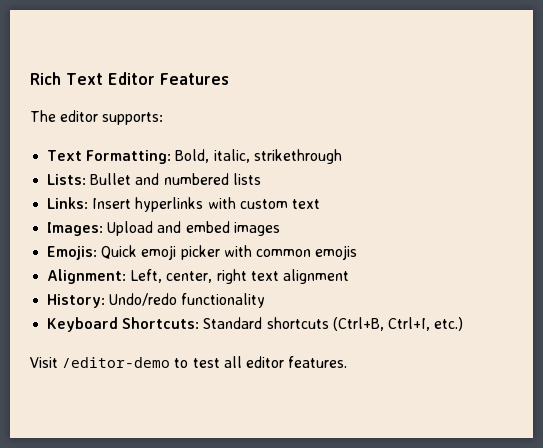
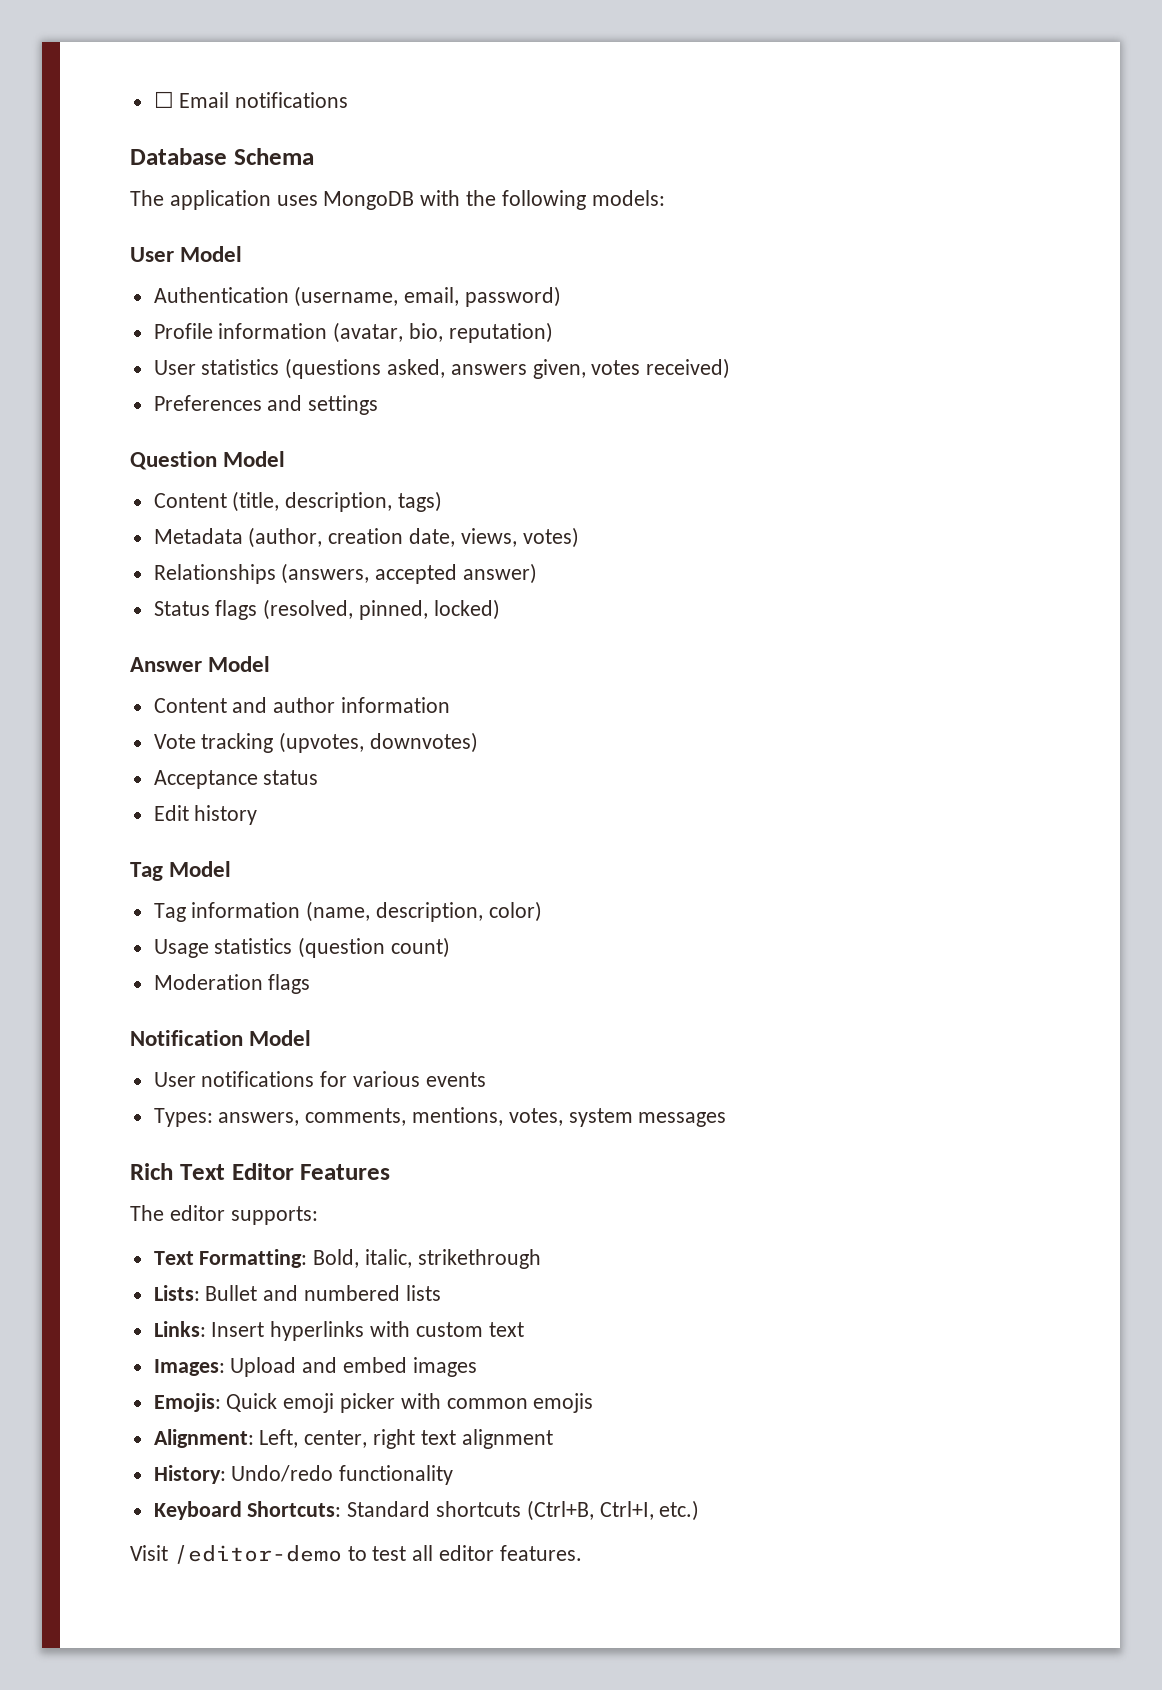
+ ☐ Email notifications
+ Database Schema
+ The application uses MongoDB with the following models:
+ User Model
+ Authentication (username, email, password)
+ Profile information (avatar, bio, reputation)
+ User statistics (questions asked, answers given, votes received)
+ Preferences and settings
+ Question Model
+ Content (title, description, tags)
+ Metadata (author, creation date, views, votes)
+ Relationships (answers, accepted answer)
+ Status flags (resolved, pinned, locked)
+ Answer Model
+ Content and author information
+ Vote tracking (upvotes, downvotes)
+ Acceptance status
+ Edit history
+ Tag Model
+ Tag information (name, description, color)
+ Usage statistics (question count)
+ Moderation flags
+ Notification Model
+ User notifications for various events
+ Types: answers, comments, mentions, votes, system messages

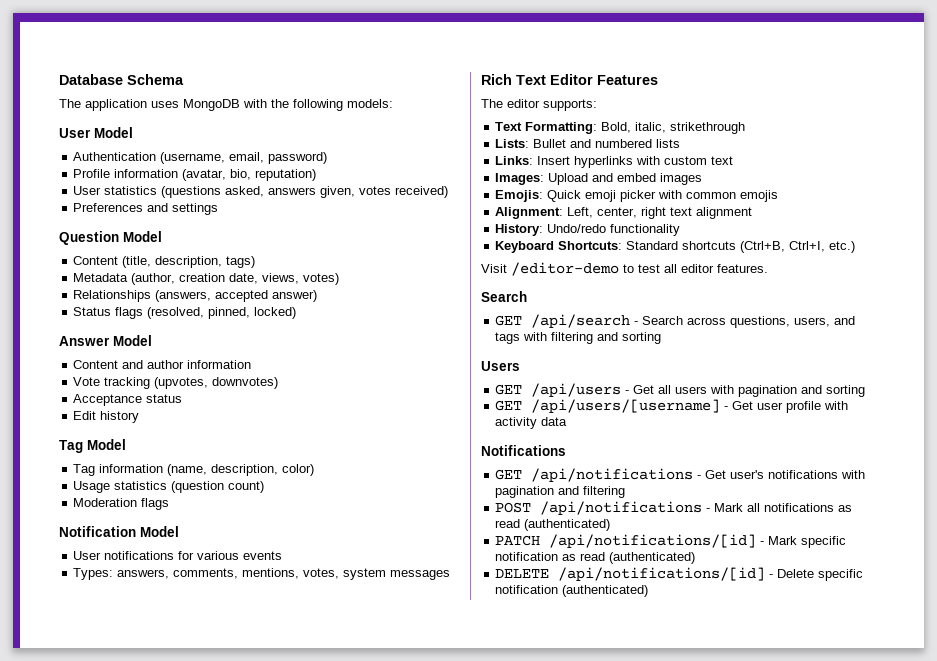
- ☐ Email notifications
  Visit /editor-demo to test all editor features.
+ Search
+ GET /api/search - Search across questions, users, and tags with filtering and sorting
+ Users
+ GET /api/users - Get all users with pagination and sorting
+ GET /api/users/[username] - Get user profile with activity data
+ Notifications
+ GET /api/notifications - Get user's notifications with pagination and filtering
+ POST /api/notifications - Mark all notifications as read (authenticated)
+ PATCH /api/notifications/[id] - Mark specific notification as read (authenticated)
+ DELETE /api/notifications/[id] - Delete specific notification (authenticated)

